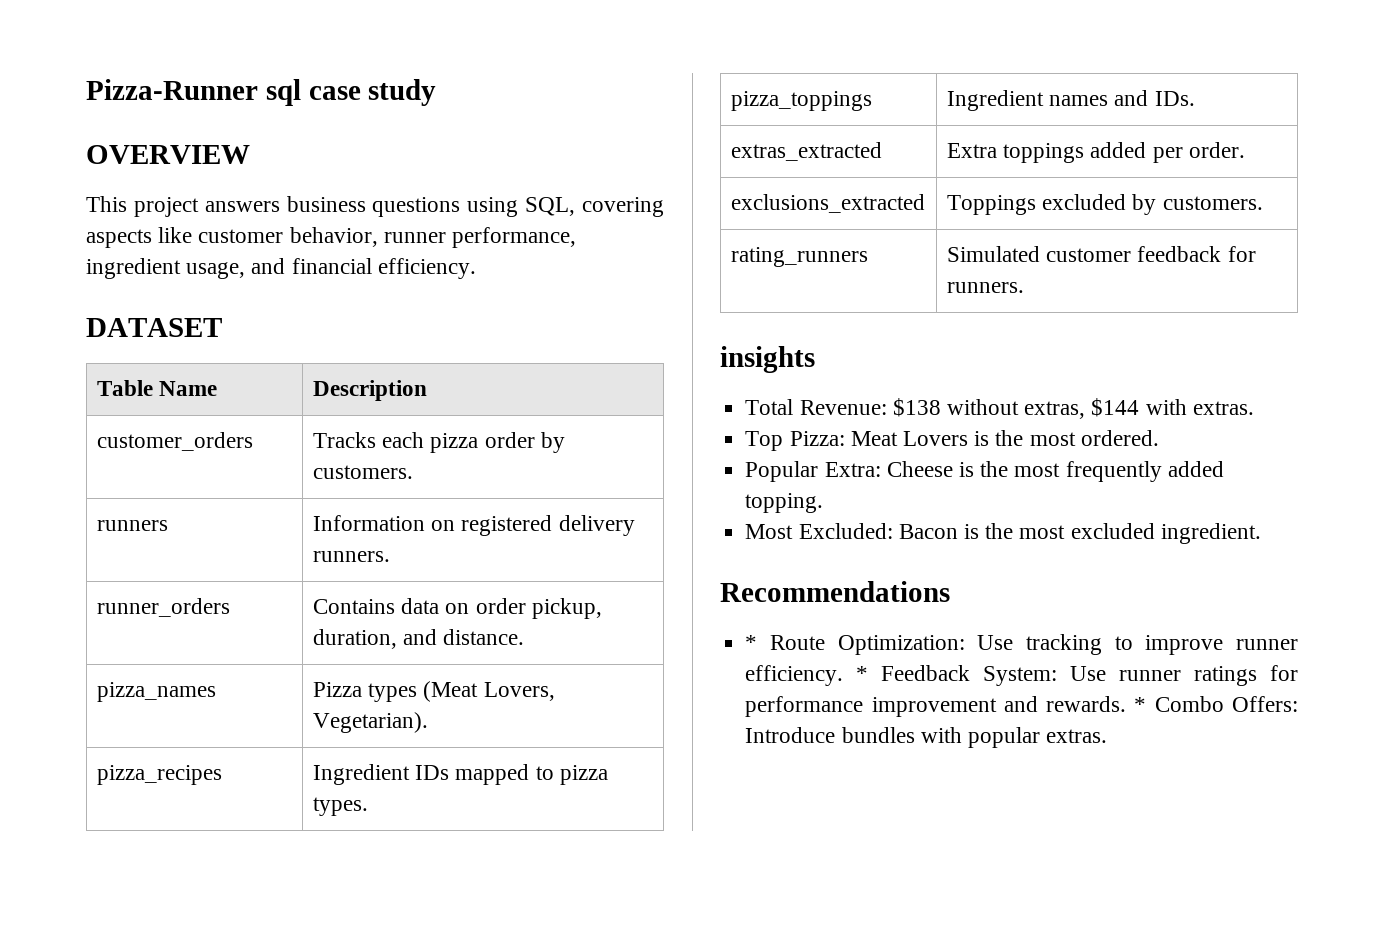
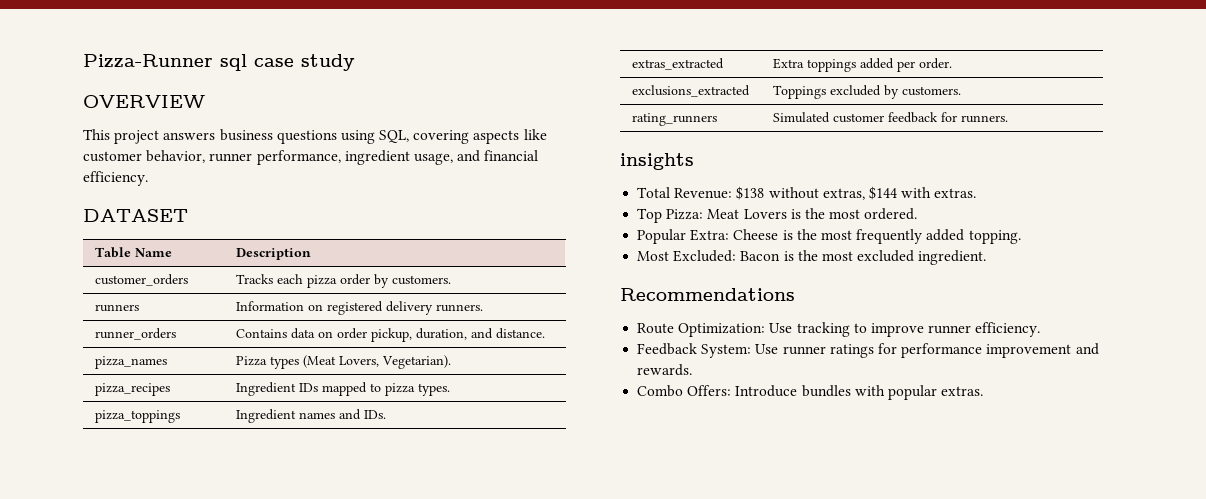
- * Route Optimization: Use tracking to improve runner efficiency. * Feedback System: Use runner ratings for performance improvement and rewards. * Combo Offers: Introduce bundles with popular extras.
+ Route Optimization: Use tracking to improve runner efficiency.
+ Feedback System: Use runner ratings for performance improvement and rewards.
+ Combo Offers: Introduce bundles with popular extras.

